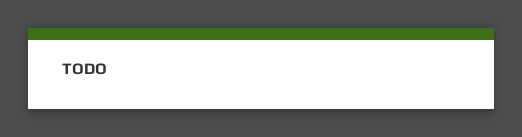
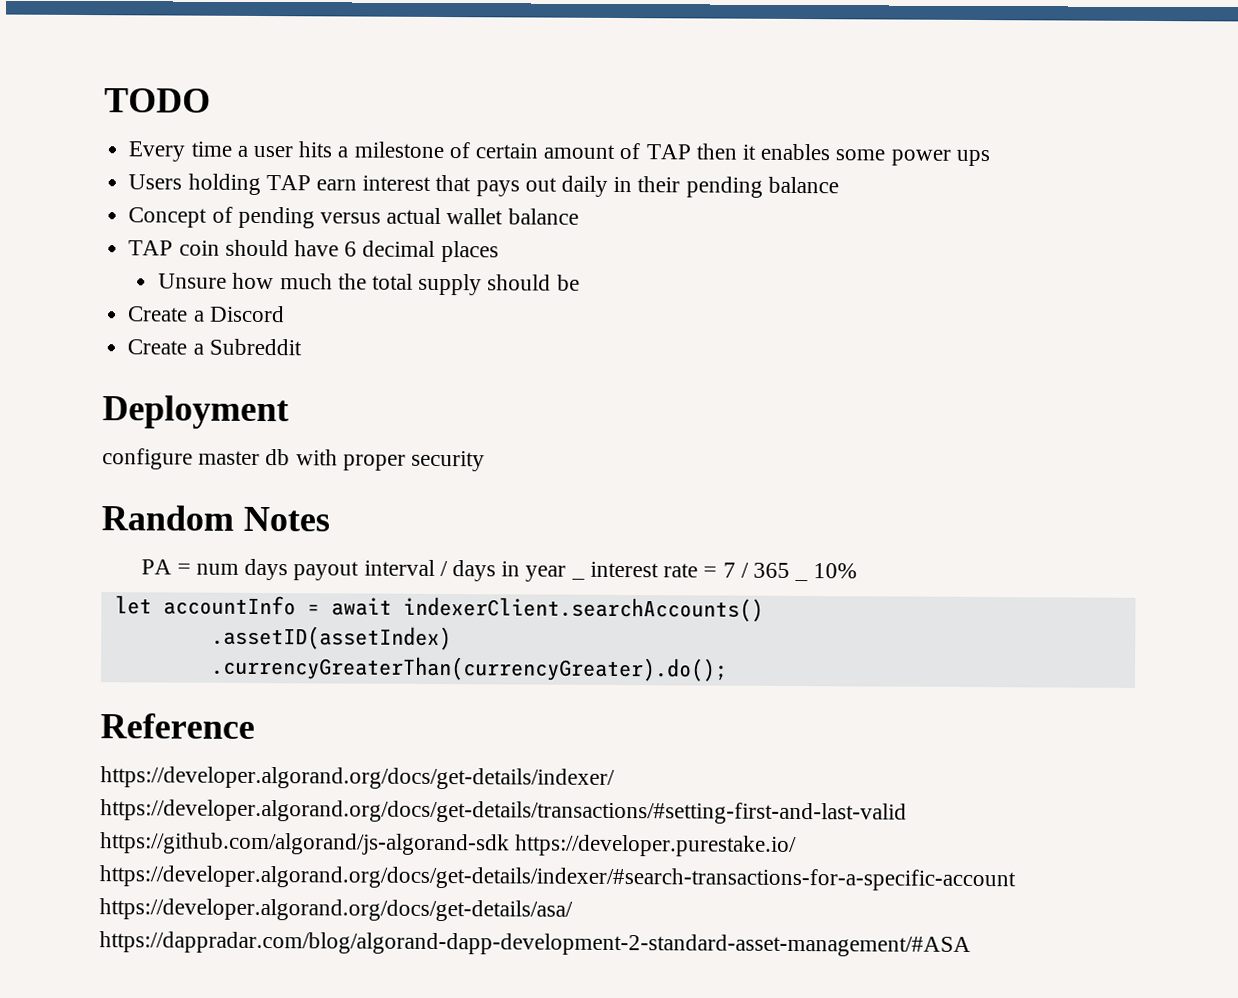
+ Every time a user hits a milestone of certain amount of TAP then it enables some power ups
+ Users holding TAP earn interest that pays out daily in their pending balance
+ Concept of pending versus actual wallet balance
+ TAP coin should have 6 decimal places
+ Unsure how much the total supply should be
+ Create a Discord
+ Create a Subreddit
+ Deployment
+ configure master db with proper security
+ Random Notes
+ PA = num days payout interval / days in year _ interest rate = 7 / 365 _ 10%
+ let accountInfo = await indexerClient.searchAccounts()
+ .assetID(assetIndex)
+ .currencyGreaterThan(currencyGreater).do();
+ Reference
+ https://developer.algorand.org/docs/get-details/indexer/ https://developer.algorand.org/docs/get-details/transactions/#setting-first-and-last-valid https://github.com/algorand/js-algorand-sdk https://developer.purestake.io/ https://developer.algorand.org/docs/get-details/indexer/#search-transactions-for-a-specific-account https://developer.algorand.org/docs/get-details/asa/ https://dappradar.com/blog/algorand-dapp-development-2-standard-asset-management/#ASA

